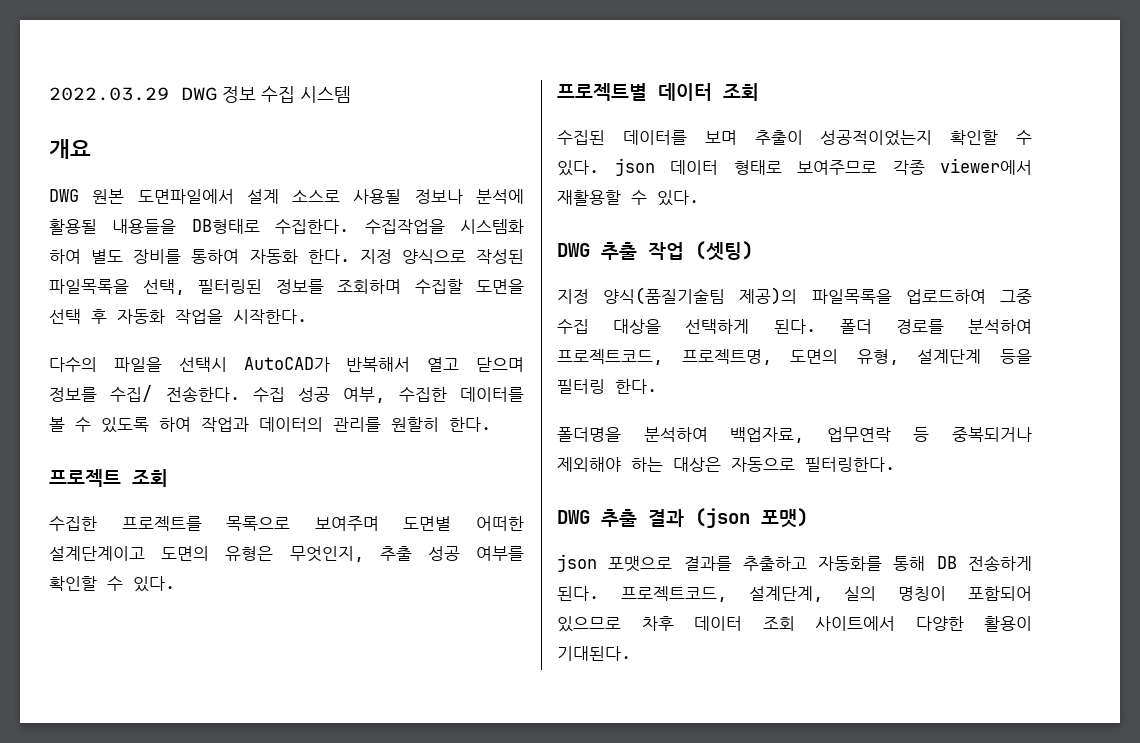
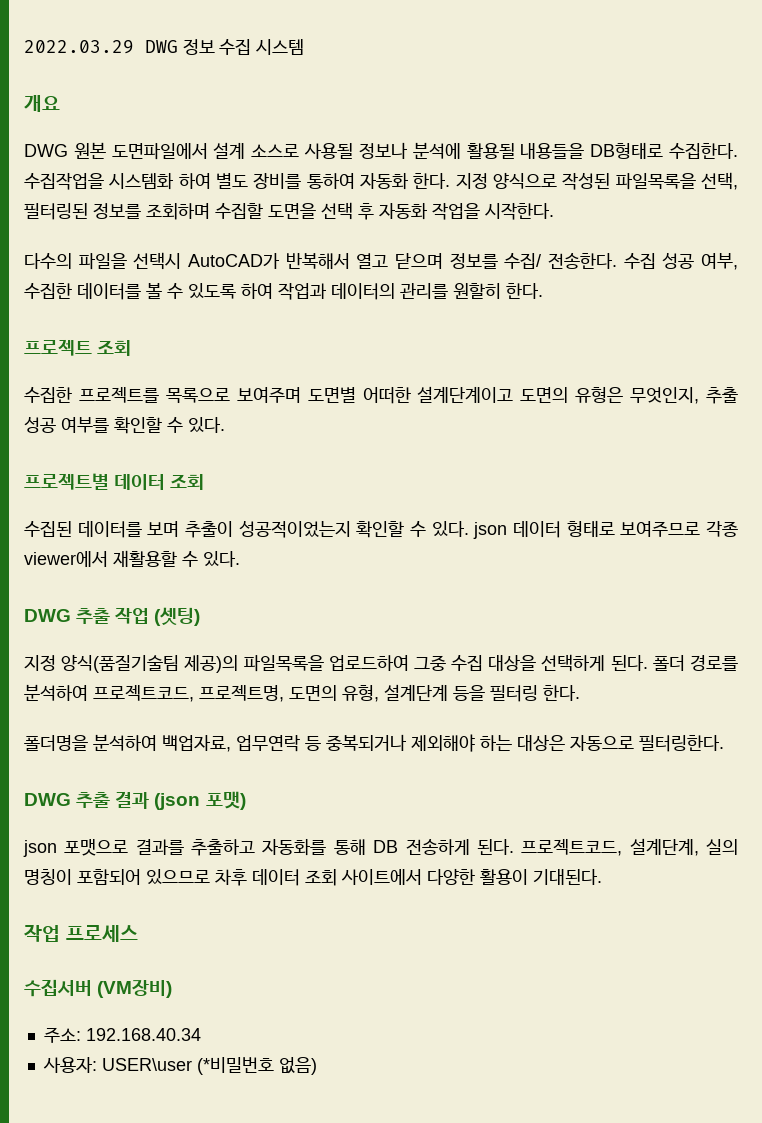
+ 작업 프로세스
+ 수집서버 (VM장비)
+ 주소: 192.168.40.34
+ 사용자: USER\user (*비밀번호 없음)

